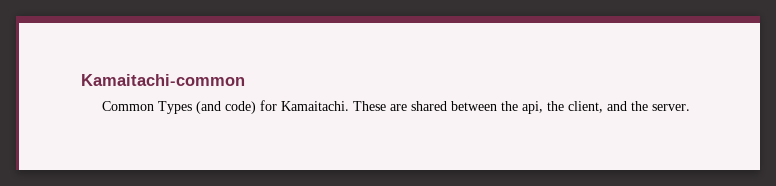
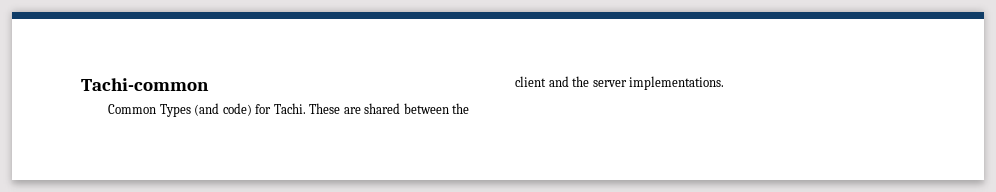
- Kamaitachi-common
+ Tachi-common
- Common Types (and code) for Kamaitachi.
+ Common Types (and code) for Tachi.
- These are shared between the api, the client, and the server.
+ These are shared between the client and the server implementations.

